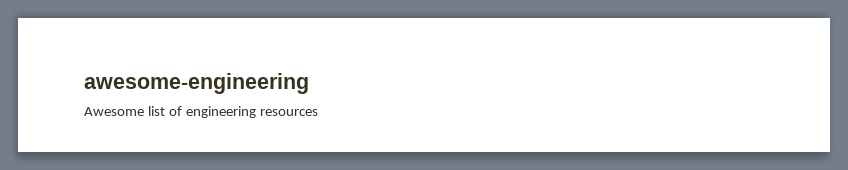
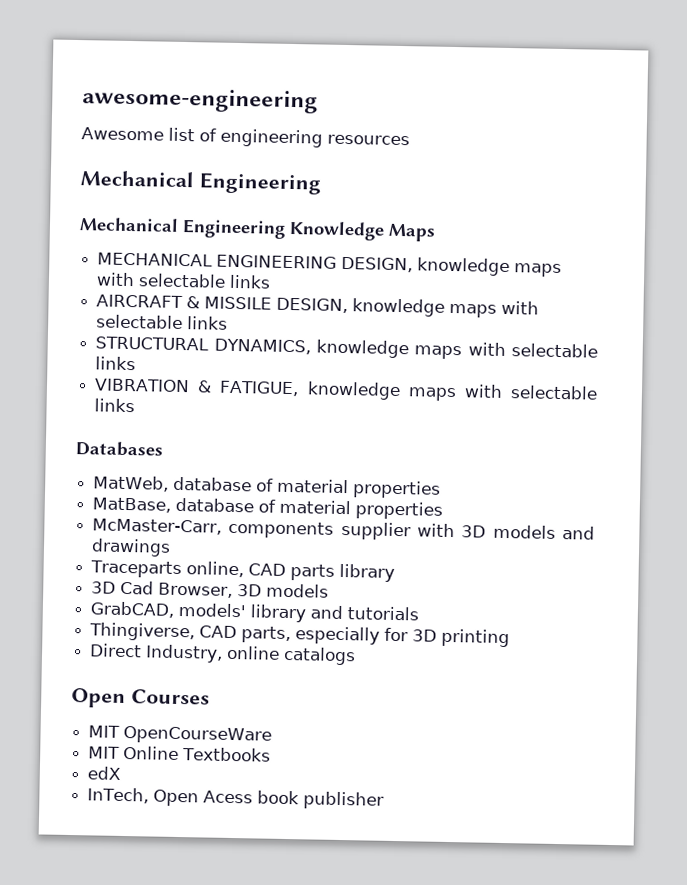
  Awesome list of engineering resources
+ Mechanical Engineering
+ Mechanical Engineering Knowledge Maps
+ MECHANICAL ENGINEERING DESIGN, knowledge maps with selectable links
+ AIRCRAFT & MISSILE DESIGN, knowledge maps with selectable links
+ STRUCTURAL DYNAMICS, knowledge maps with selectable links
+ VIBRATION & FATIGUE, knowledge maps with selectable links
+ Databases
+ MatWeb, database of material properties
+ MatBase, database of material properties
+ McMaster-Carr, components supplier with 3D models and drawings
+ Traceparts online, CAD parts library
+ 3D Cad Browser, 3D models
+ GrabCAD, models' library and tutorials
+ Thingiverse, CAD parts, especially for 3D printing
+ Direct Industry, online catalogs
+ Open Courses
+ MIT OpenCourseWare
+ MIT Online Textbooks
+ edX
+ InTech, Open Acess book publisher

